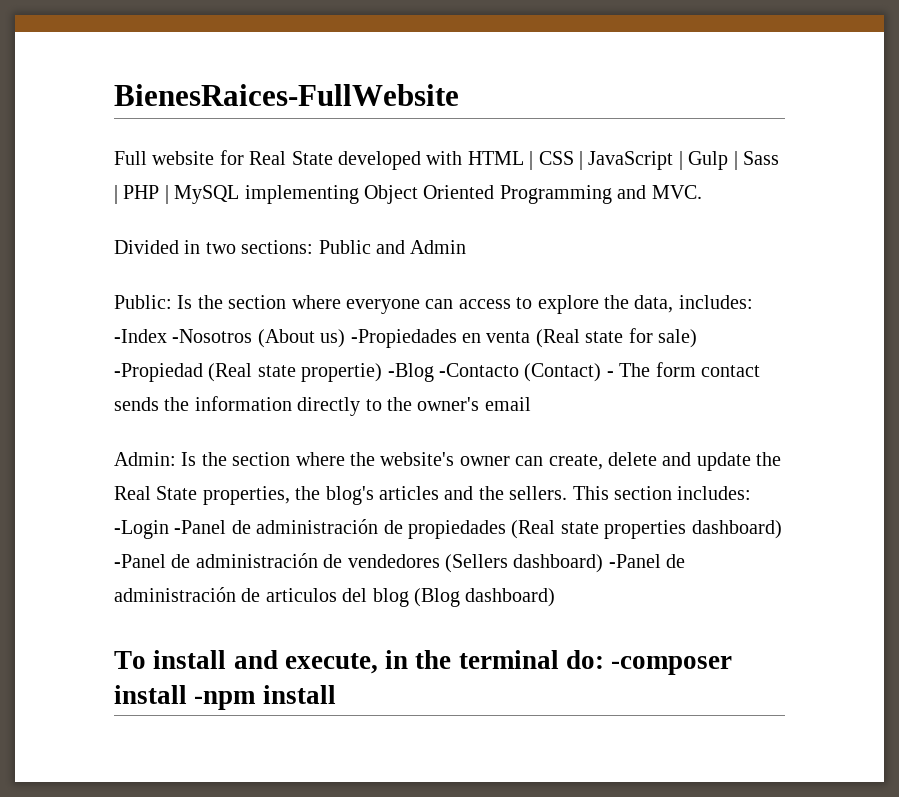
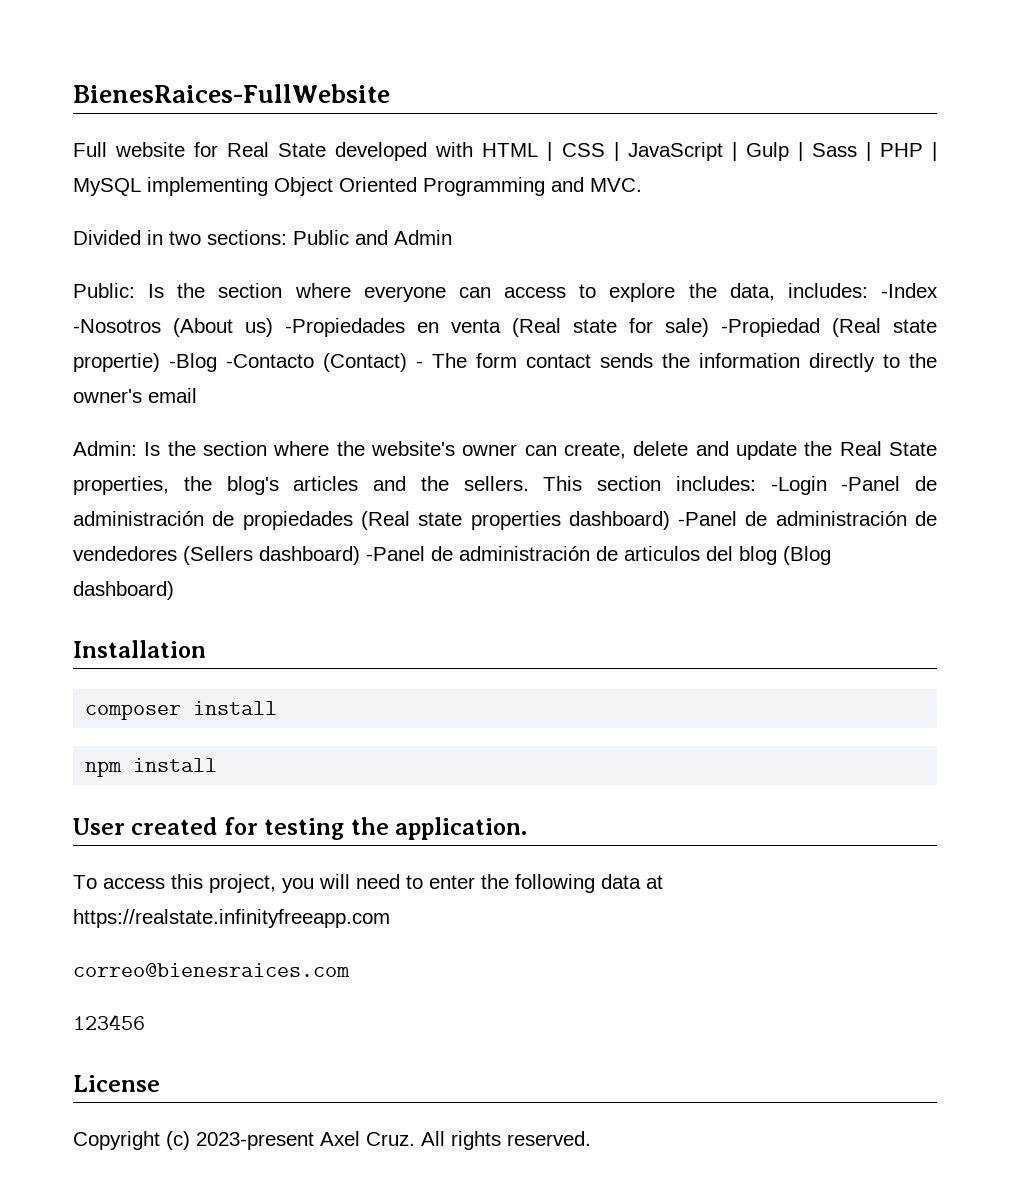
- To install and execute, in the terminal do: -composer install -npm install
+ Installation
+ composer install
+ npm install
+ User created for testing the application.
+ To access this project, you will need to enter the following data at https://realstate.infinityfreeapp.com
+ correo@bienesraices.com
+ 123456
+ License
+ Copyright (c) 2023-present Axel Cruz. All rights reserved.

